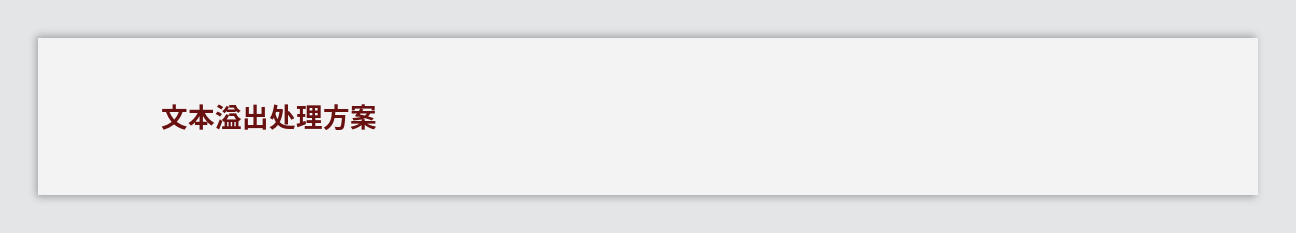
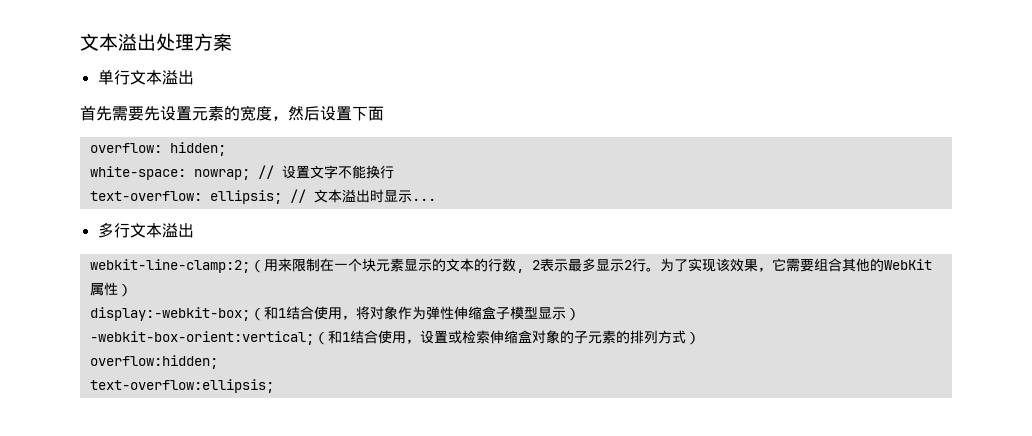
+ 单行文本溢出
+ 首先需要先设置元素的宽度，然后设置下面
+ overflow: hidden;
+ white-space: nowrap; // 设置文字不能换行
+ text-overflow: ellipsis; // 文本溢出时显示...
+ 多行文本溢出
+ webkit-line-clamp:2;（用来限制在一个块元素显示的文本的行数, 2表示最多显示2行。为了实现该效果，它需要组合其他的WebKit属性）
+ display:-webkit-box;（和1结合使用，将对象作为弹性伸缩盒子模型显示）
+ -webkit-box-orient:vertical;（和1结合使用，设置或检索伸缩盒对象的子元素的排列方式）
+ overflow:hidden;
+ text-overflow:ellipsis;

